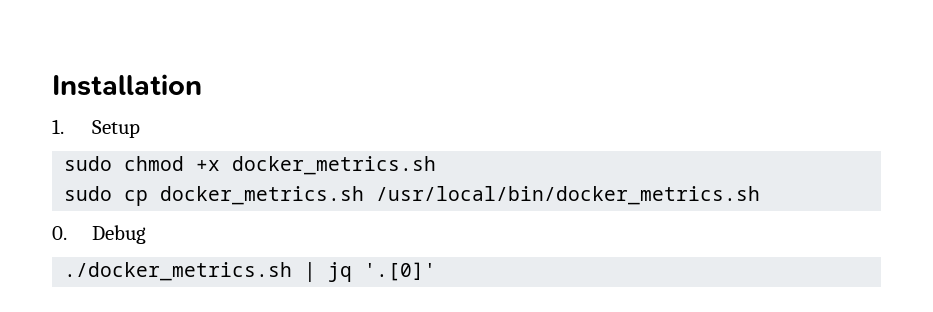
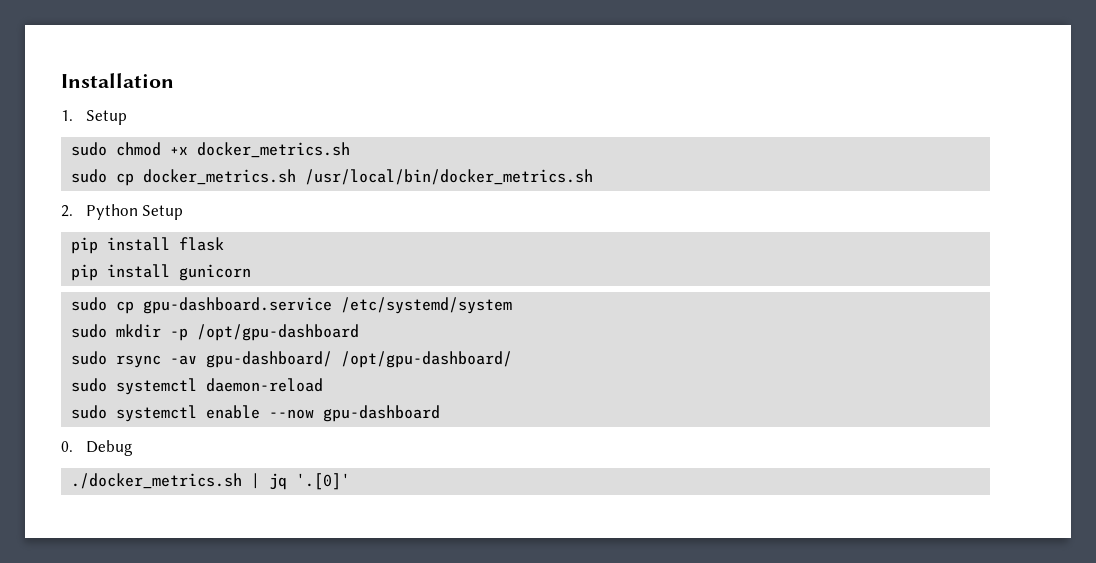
+ 2. Python Setup
+ pip install flask
+ pip install gunicorn
+ sudo cp gpu-dashboard.service /etc/systemd/system
+ sudo mkdir -p /opt/gpu-dashboard
+ sudo rsync -av gpu-dashboard/ /opt/gpu-dashboard/
+ sudo systemctl daemon-reload
+ sudo systemctl enable --now gpu-dashboard

